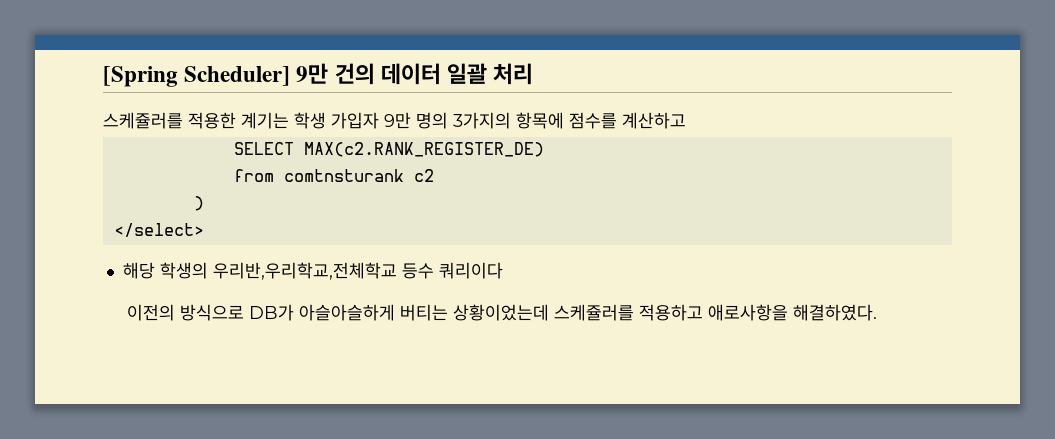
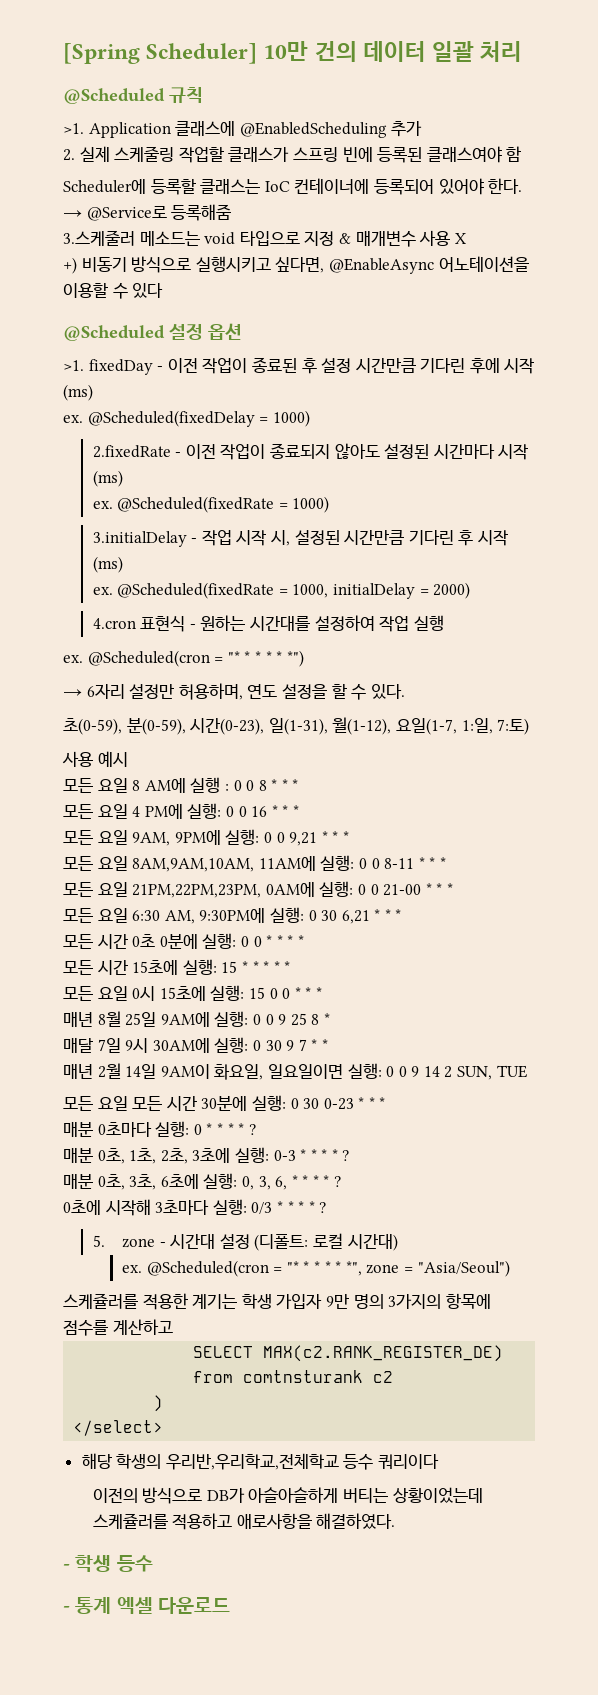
- [Spring Scheduler] 9만 건의 데이터 일괄 처리
+ [Spring Scheduler] 10만 건의 데이터 일괄 처리
+ @Scheduled 규칙
+ >1. Application 클래스에 @EnabledScheduling 추가
+ 2. 실제 스케줄링 작업할 클래스가 스프링 빈에 등록된 클래스여야 함
+ Scheduler에 등록할 클래스는 IoC 컨테이너에 등록되어 있어야 한다. → @Service로 등록해줌
+ 3.스케줄러 메소드는 void 타입으로 지정 & 매개변수 사용 X
+ +) 비동기 방식으로 실행시키고 싶다면, @EnableAsync 어노테이션을 이용할 수 있다
+ @Scheduled 설정 옵션
+ >1. fixedDay - 이전 작업이 종료된 후 설정 시간만큼 기다린 후에 시작 (ms)
+ ex. @Scheduled(fixedDelay = 1000)
+ 2.fixedRate - 이전 작업이 종료되지 않아도 설정된 시간마다 시작 (ms)
+ ex. @Scheduled(fixedRate = 1000)
+ 3.initialDelay - 작업 시작 시, 설정된 시간만큼 기다린 후 시작 (ms)
+ ex. @Scheduled(fixedRate = 1000, initialDelay = 2000)
+ 4.cron 표현식 - 원하는 시간대를 설정하여 작업 실행
+ ex. @Scheduled(cron = "* * * * * *")
+ → 6자리 설정만 허용하며, 연도 설정을 할 수 있다.
+ 초(0-59), 분(0-59), 시간(0-23), 일(1-31), 월(1-12), 요일(1-7, 1:일, 7:토)
+ 사용 예시
+ 모든 요일 8 AM에 실행 : 0 0 8 * * *
+ 모든 요일 4 PM에 실행: 0 0 16 * * *
+ 모든 요일 9AM, 9PM에 실행: 0 0 9,21 * * *
+ 모든 요일 8AM,9AM,10AM, 11AM에 실행: 0 0 8-11 * * *
+ 모든 요일 21PM,22PM,23PM, 0AM에 실행: 0 0 21-00 * * *
+ 모든 요일 6:30 AM, 9:30PM에 실행: 0 30 6,21 * * *
+ 모든 시간 0초 0분에 실행: 0 0 * * * *
+ 모든 시간 15초에 실행: 15 * * * * *
+ 모든 요일 0시 15초에 실행: 15 0 0 * * *
+ 매년 8월 25일 9AM에 실행: 0 0 9 25 8 *
+ 매달 7일 9시 30AM에 실행: 0 30 9 7 * *
+ 매년 2월 14일 9AM이 화요일, 일요일이면 실행: 0 0 9 14 2 SUN, TUE
+ 모든 요일 모든 시간 30분에 실행: 0 30 0-23 * * *
+ 매분 0초마다 실행: 0 * * * * ?
+ 매분 0초, 1초, 2초, 3초에 실행: 0-3 * * * * ?
+ 매분 0초, 3초, 6초에 실행: 0, 3, 6, * * * * ?
+ 0초에 시작해 3초마다 실행: 0/3 * * * * ?
+ 5. zone - 시간대 설정 (디폴트: 로컬 시간대)
+ ex. @Scheduled(cron = "* * * * * *", zone = "Asia/Seoul")
+ - 학생 등수
+ - 통계 엑셀 다운로드

